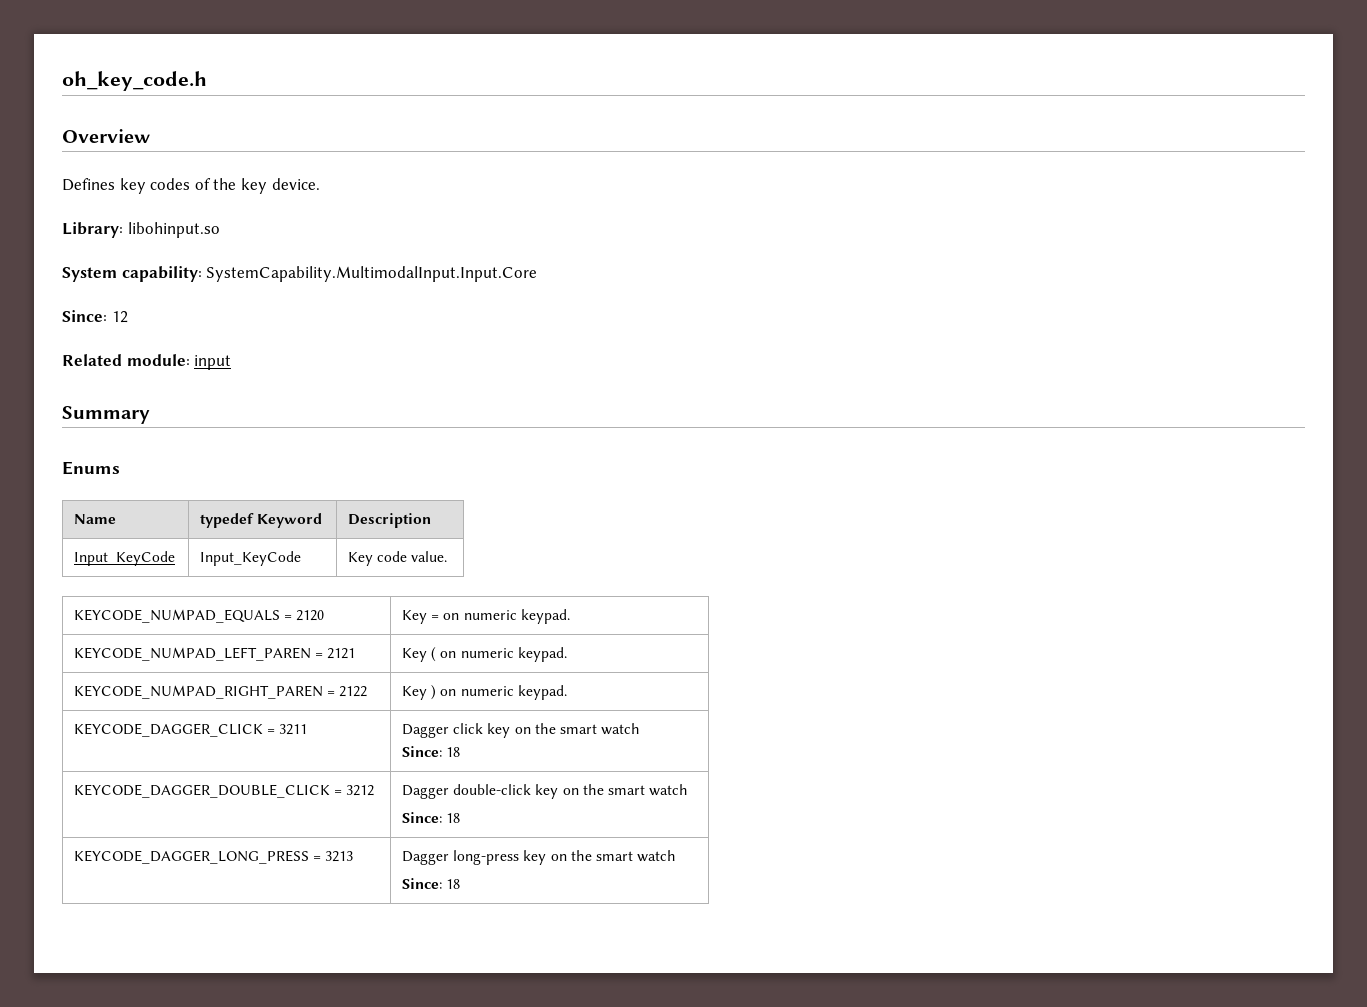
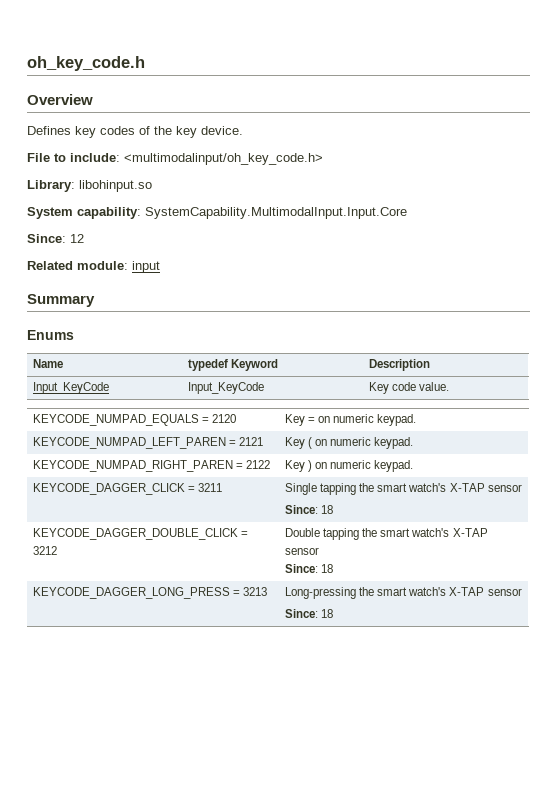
+ File to include: <multimodalinput/oh_key_code.h>
- KEYCODE_DAGGER_CLICK = 3211 | Dagger click key on the smart watch
+ KEYCODE_DAGGER_CLICK = 3211 | Single tapping the smart watch's X-TAP sensor
- KEYCODE_DAGGER_DOUBLE_CLICK = 3212 | Dagger double-click key on the smart watch
+ KEYCODE_DAGGER_DOUBLE_CLICK = 3212 | Double tapping the smart watch's X-TAP sensor
- KEYCODE_DAGGER_LONG_PRESS = 3213 | Dagger long-press key on the smart watch
+ KEYCODE_DAGGER_LONG_PRESS = 3213 | Long-pressing the smart watch's X-TAP sensor

